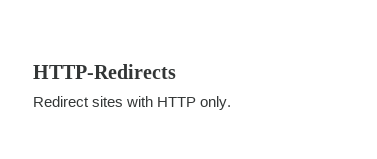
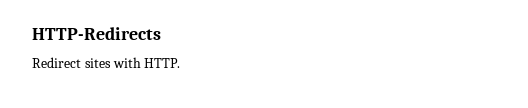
- Redirect sites with HTTP only.
+ Redirect sites with HTTP.

